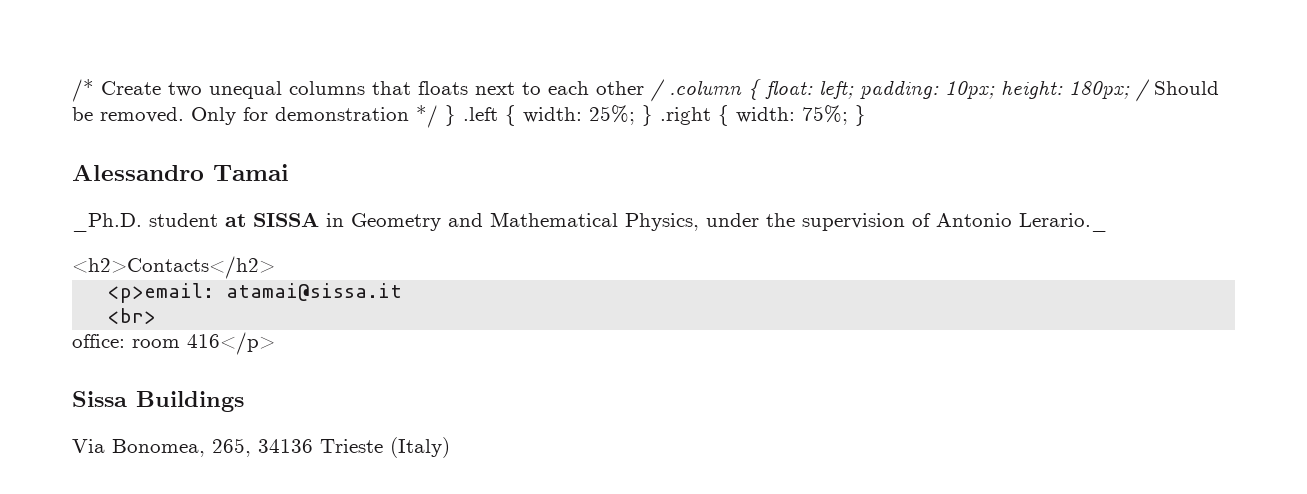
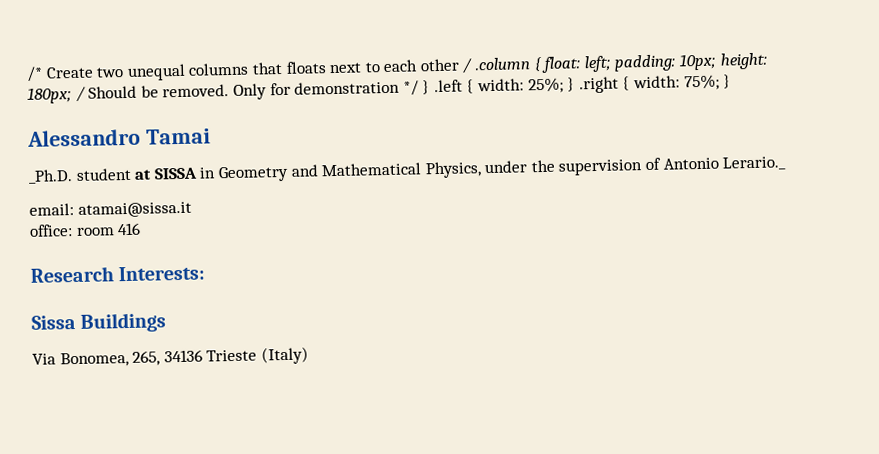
- <h2>Contacts</h2>
- <p>email: atamai@sissa.it
+ email: atamai@sissa.it
- <br>
- office: room 416</p>
+ office: room 416
+ Research Interests:

